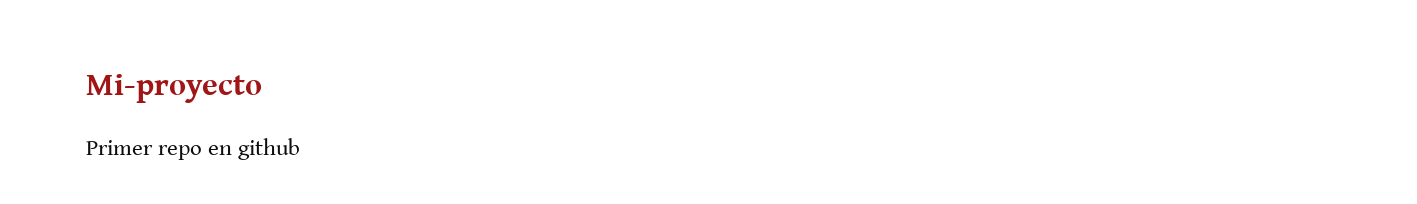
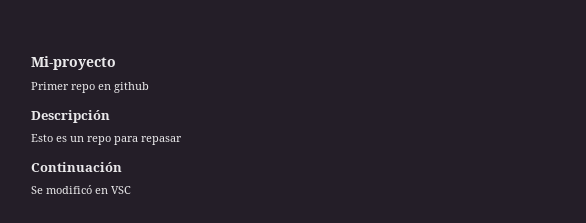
+ Descripción
+ Esto es un repo para repasar
+ Continuación
+ Se modificó en VSC

